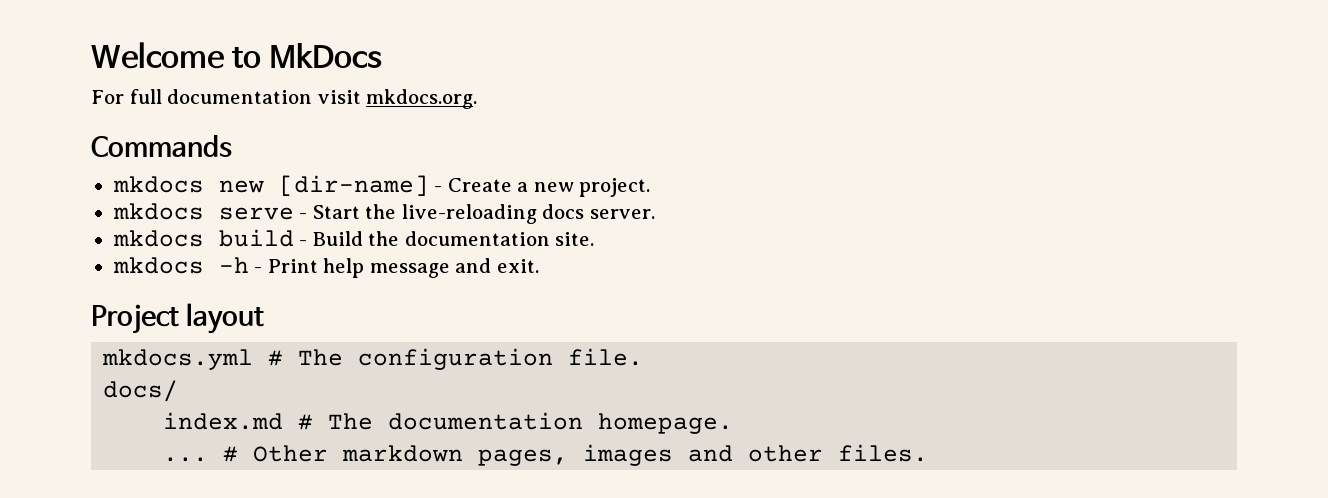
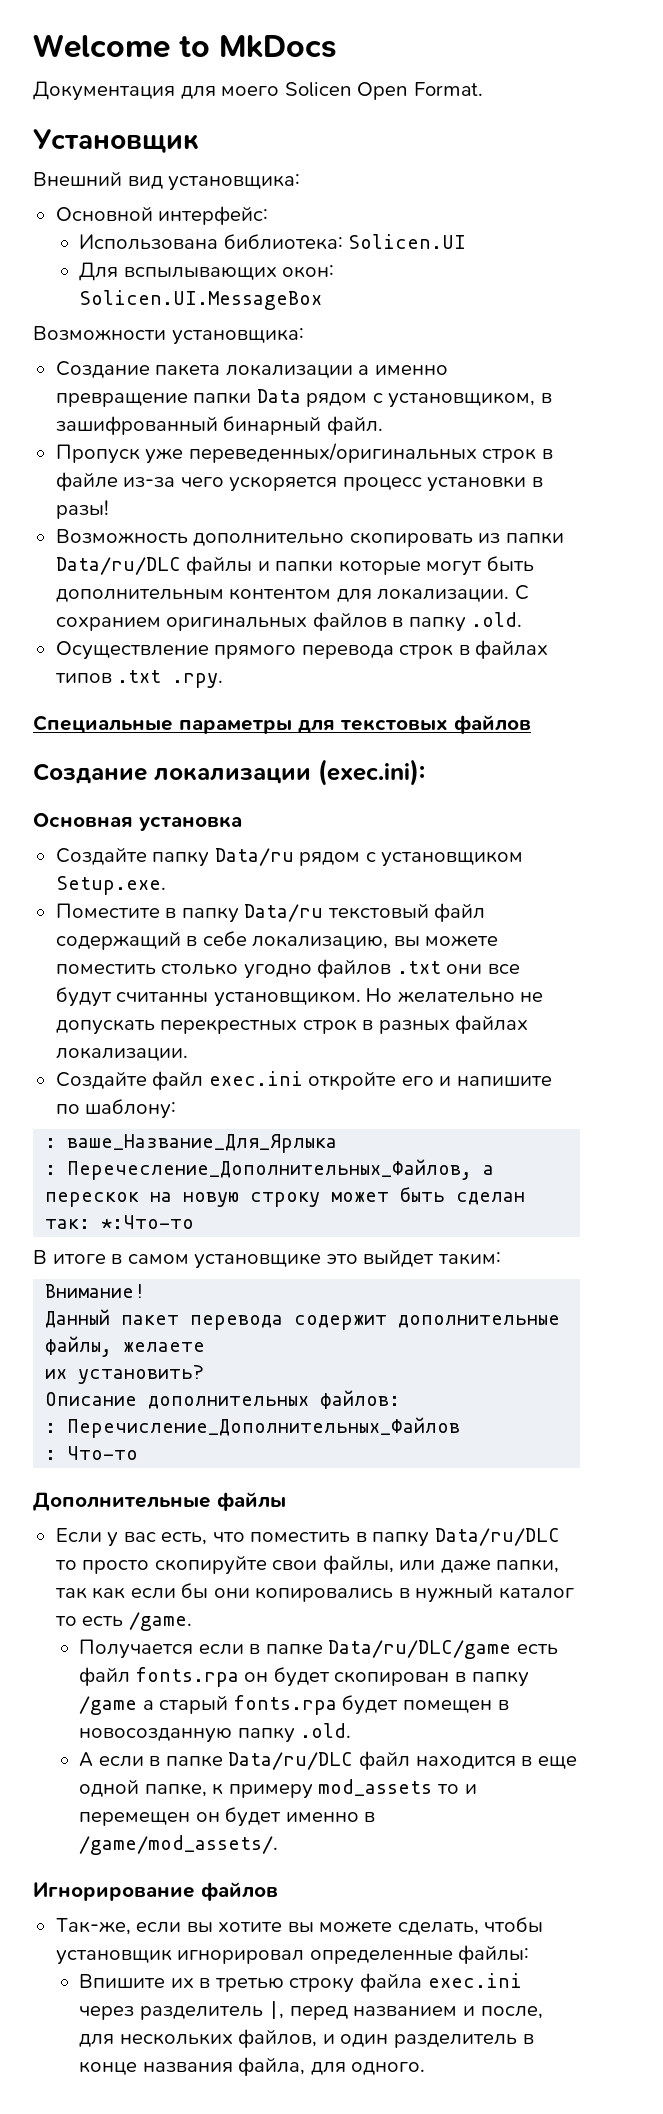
- For full documentation visit mkdocs.org.
- Commands
- mkdocs new [dir-name] - Create a new project.
- mkdocs serve - Start the live-reloading docs server.
- mkdocs build - Build the documentation site.
- mkdocs -h - Print help message and exit.
- Project layout
- mkdocs.yml # The configuration file.
- docs/
- index.md # The documentation homepage.
- ... # Other markdown pages, images and other files.
+ Документация для моего Solicen Open Format.
+ Установщик
+ Внешний вид установщика:
+ Основной интерфейс:
+ Использована библиотека: Solicen.UI
+ Для вспылывающих окон: Solicen.UI.MessageBox
+ Возможности установщика:
+ Создание пакета локализации а именно превращение папки Data рядом с установщиком, в зашифрованный бинарный файл.
+ Пропуск уже переведенных/оригинальных строк в файле из-за чего ускоряется процесс установки в разы!
+ Возможность дополнительно скопировать из папки Data/ru/DLC файлы и папки которые могут быть дополнительным контентом для локализации. С сохранием оригинальных файлов в папку .old.
+ Осуществление прямого перевода строк в файлах типов .txt .rpy.
+ Специальные параметры для текстовых файлов
+ Создание локализации (exec.ini):
+ Основная установка
+ Создайте папку Data/ru рядом с установщиком Setup.exe.
+ Поместите в папку Data/ru текстовый файл содержащий в себе локализацию, вы можете поместить столько угодно файлов .txt они все будут считанны установщиком. Но желательно не допускать перекрестных строк в разных файлах локализации.
+ Создайте файл exec.ini откройте его и напишите по шаблону:
+ : ваше_Название_Для_Ярлыка
+ : Перечесление_Дополнительных_Файлов, а перескок на новую строку может быть сделан так: *:Что-то
+ В итоге в самом установщике это выйдет таким:
+ Внимание!
+ Данный пакет перевода содержит дополнительные файлы, желаете
+ их установить?
+ Описание дополнительных файлов:
+ : Перечисление_Дополнительных_Файлов
+ : Что-то
+ Дополнительные файлы
+ Если у вас есть, что поместить в папку Data/ru/DLC то просто скопируйте свои файлы, или даже папки, так как если бы они копировались в нужный каталог то есть /game.
+ Получается если в папке Data/ru/DLC/game есть файл fonts.rpa он будет скопирован в папку /game а старый fonts.rpa будет помещен в новосозданную папку .old.
+ А если в папке Data/ru/DLC файл находится в еще одной папке, к примеру mod_assets то и перемещен он будет именно в /game/mod_assets/.
+ Игнорирование файлов
+ Так-же, если вы хотите вы можете сделать, чтобы установщик игнорировал определенные файлы:
+ Впишите их в третью строку файла exec.ini через разделитель |, перед названием и после, для нескольких файлов, и один разделитель в конце названия файла, для одного.

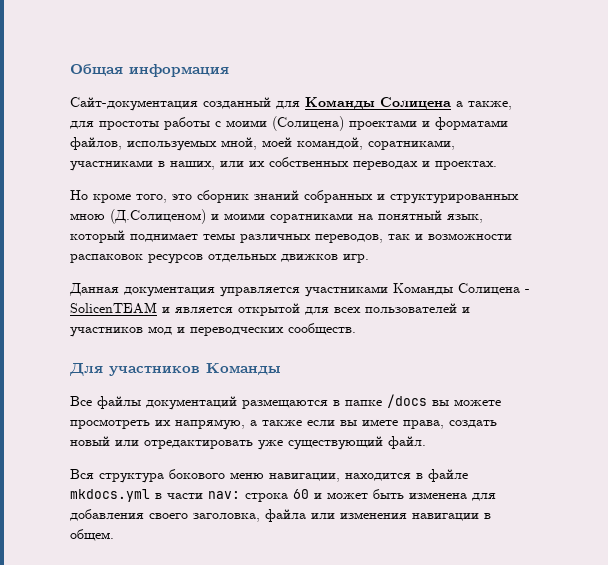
- Welcome to MkDocs
- Документация для моего Solicen Open Format.
- Установщик
- Внешний вид установщика:
- Основной интерфейс:
- Использована библиотека: Solicen.UI
- Для вспылывающих окон: Solicen.UI.MessageBox
- Возможности установщика:
- Создание пакета локализации а именно превращение папки Data рядом с установщиком, в зашифрованный бинарный файл.
- Пропуск уже переведенных/оригинальных строк в файле из-за чего ускоряется процесс установки в разы!
- Возможность дополнительно скопировать из папки Data/ru/DLC файлы и папки которые могут быть дополнительным контентом для локализации. С сохранием оригинальных файлов в папку .old.
- Осуществление прямого перевода строк в файлах типов .txt .rpy.
- Специальные параметры для текстовых файлов
- Создание локализации (exec.ini):
- Основная установка
- Создайте папку Data/ru рядом с установщиком Setup.exe.
- Поместите в папку Data/ru текстовый файл содержащий в себе локализацию, вы можете поместить столько угодно файлов .txt они все будут считанны установщиком. Но желательно не допускать перекрестных строк в разных файлах локализации.
- Создайте файл exec.ini откройте его и напишите по шаблону:
- : ваше_Название_Для_Ярлыка
- : Перечесление_Дополнительных_Файлов, а перескок на новую строку может быть сделан так: *:Что-то
- В итоге в самом установщике это выйдет таким:
- Внимание!
- Данный пакет перевода содержит дополнительные файлы, желаете
- их установить?
- Описание дополнительных файлов:
- : Перечисление_Дополнительных_Файлов
- : Что-то
- Дополнительные файлы
- Если у вас есть, что поместить в папку Data/ru/DLC то просто скопируйте свои файлы, или даже папки, так как если бы они копировались в нужный каталог то есть /game.
- Получается если в папке Data/ru/DLC/game есть файл fonts.rpa он будет скопирован в папку /game а старый fonts.rpa будет помещен в новосозданную папку .old.
- А если в папке Data/ru/DLC файл находится в еще одной папке, к примеру mod_assets то и перемещен он будет именно в /game/mod_assets/.
- Игнорирование файлов
- Так-же, если вы хотите вы можете сделать, чтобы установщик игнорировал определенные файлы:
- Впишите их в третью строку файла exec.ini через разделитель |, перед названием и после, для нескольких файлов, и один разделитель в конце названия файла, для одного.
+ Общая информация
+ Сайт-документация созданный для Команды Солицена а также, для простоты работы с моими (Солицена) проектами и форматами файлов, используемых мной, моей командой, соратниками, участниками в наших, или их собственных переводах и проектах.
+ Но кроме того, это сборник знаний собранных и структурированных мною (Д.Солиценом) и моими соратниками на понятный язык, который поднимает темы различных переводов, так и возможности распаковок ресурсов отдельных движков игр.
+ Данная документация управляется участниками Команды Солицена - SolicenTEAM и является открытой для всех пользователей и участников мод и переводческих сообществ.
+ Для участников Команды
+ Все файлы документаций размещаются в папке /docs вы можете просмотреть их напрямую, а также если вы имете права, создать новый или отредактировать уже существующий файл.
+ Вся структура бокового меню навигации, находится в файле mkdocs.yml в части nav: строка 60 и может быть изменена для добавления своего заголовка, файла или изменения навигации в общем.

